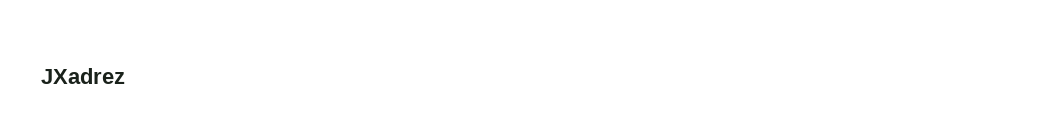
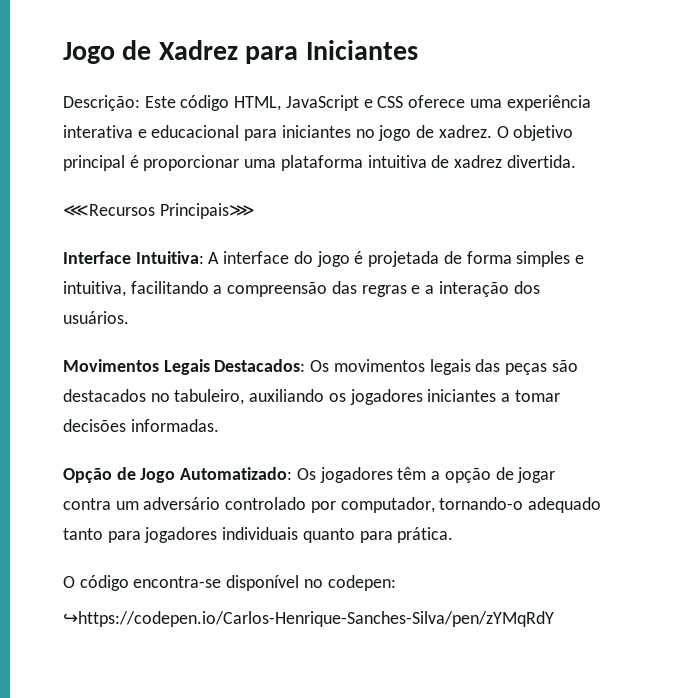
- JXadrez
+ Jogo de Xadrez para Iniciantes
+ Descrição: Este código HTML, JavaScript e CSS oferece uma experiência interativa e educacional para iniciantes no jogo de xadrez. O objetivo principal é proporcionar uma plataforma intuitiva de xadrez divertida.
+ ⋘Recursos Principais⋙
+ Interface Intuitiva: A interface do jogo é projetada de forma simples e intuitiva, facilitando a compreensão das regras e a interação dos usuários.
+ Movimentos Legais Destacados: Os movimentos legais das peças são destacados no tabuleiro, auxiliando os jogadores iniciantes a tomar decisões informadas.
+ Opção de Jogo Automatizado: Os jogadores têm a opção de jogar contra um adversário controlado por computador, tornando-o adequado tanto para jogadores individuais quanto para prática.
+ O código encontra-se disponível no codepen:
+ ↪https://codepen.io/Carlos-Henrique-Sanches-Silva/pen/zYMqRdY

